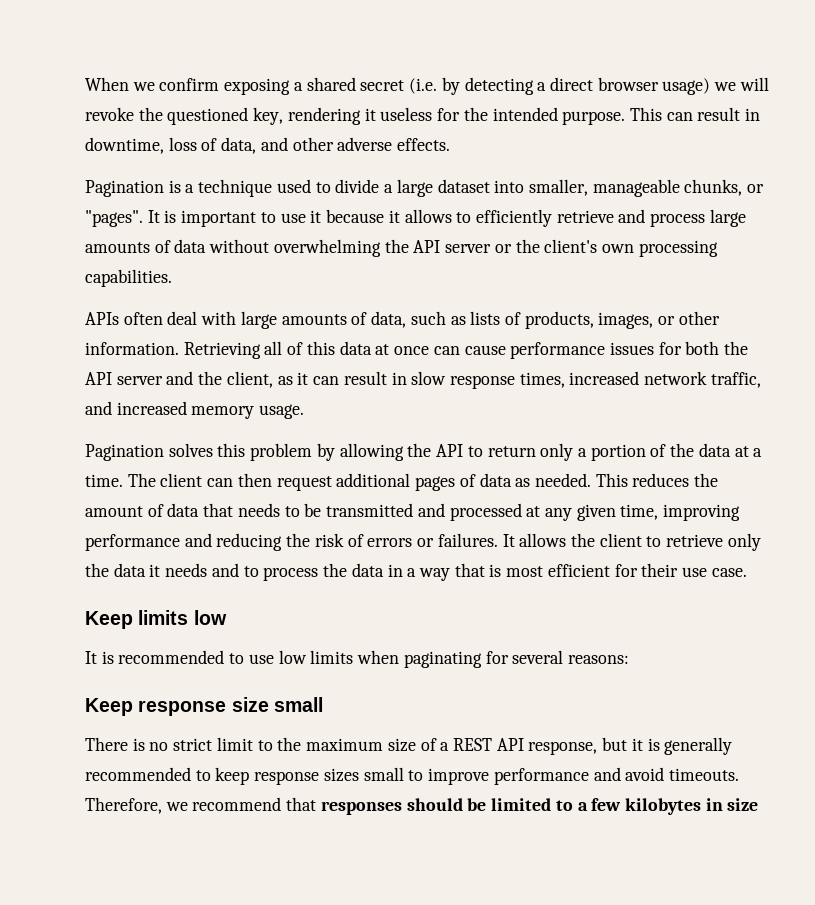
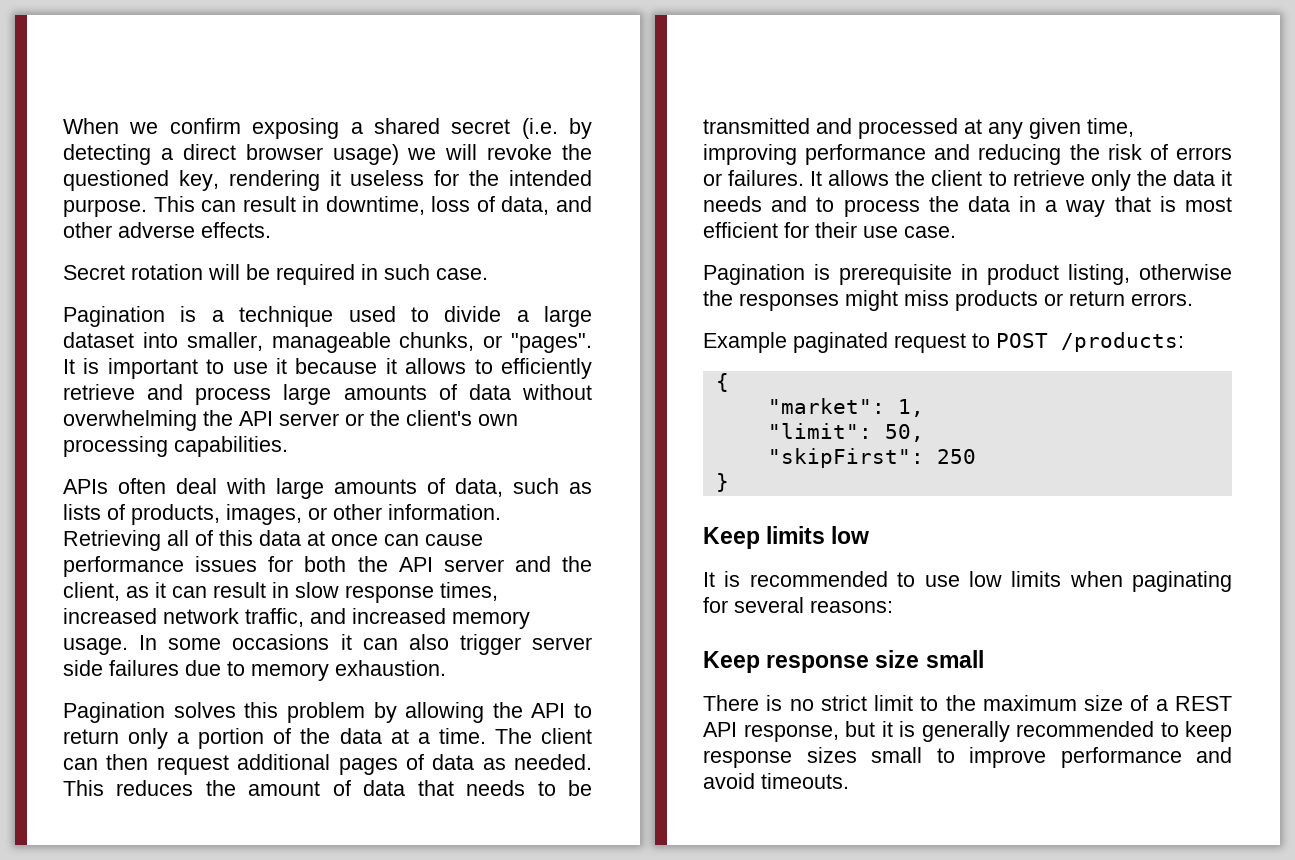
+ Secret rotation will be required in such case.
+ In some occasions it can also trigger server side failures due to memory exhaustion.
+ Pagination is prerequisite in product listing, otherwise the responses might miss products or return errors.
+ Example paginated request to POST /products:
+ {
+ "market": 1,
+ "limit": 50,
+ "skipFirst": 250
+ }
- Therefore, we recommend that responses should be limited to a few kilobytes in size

